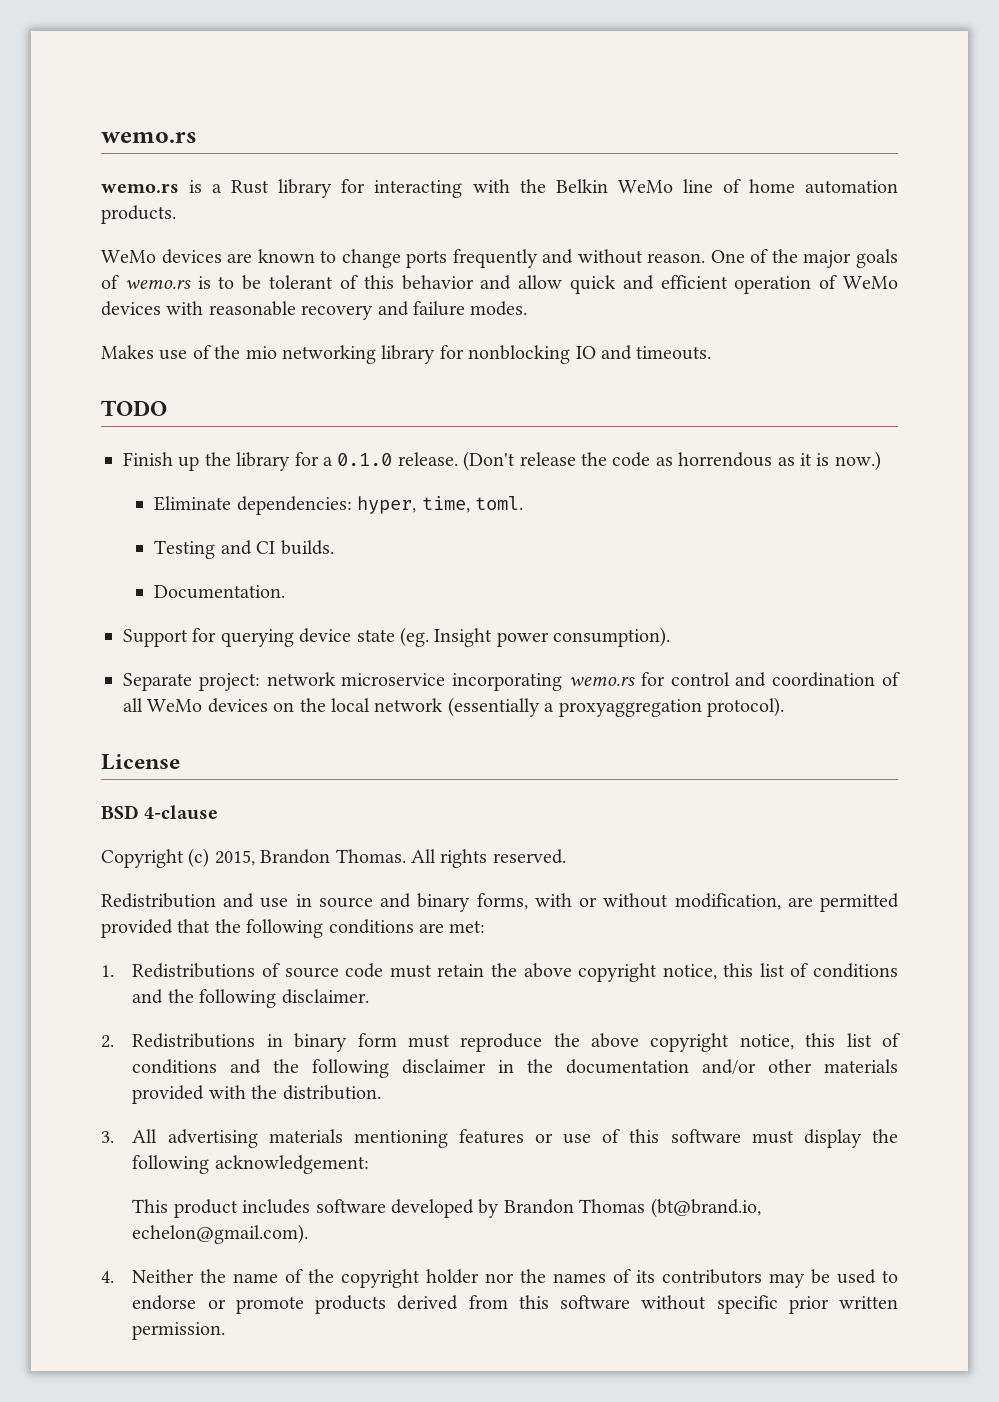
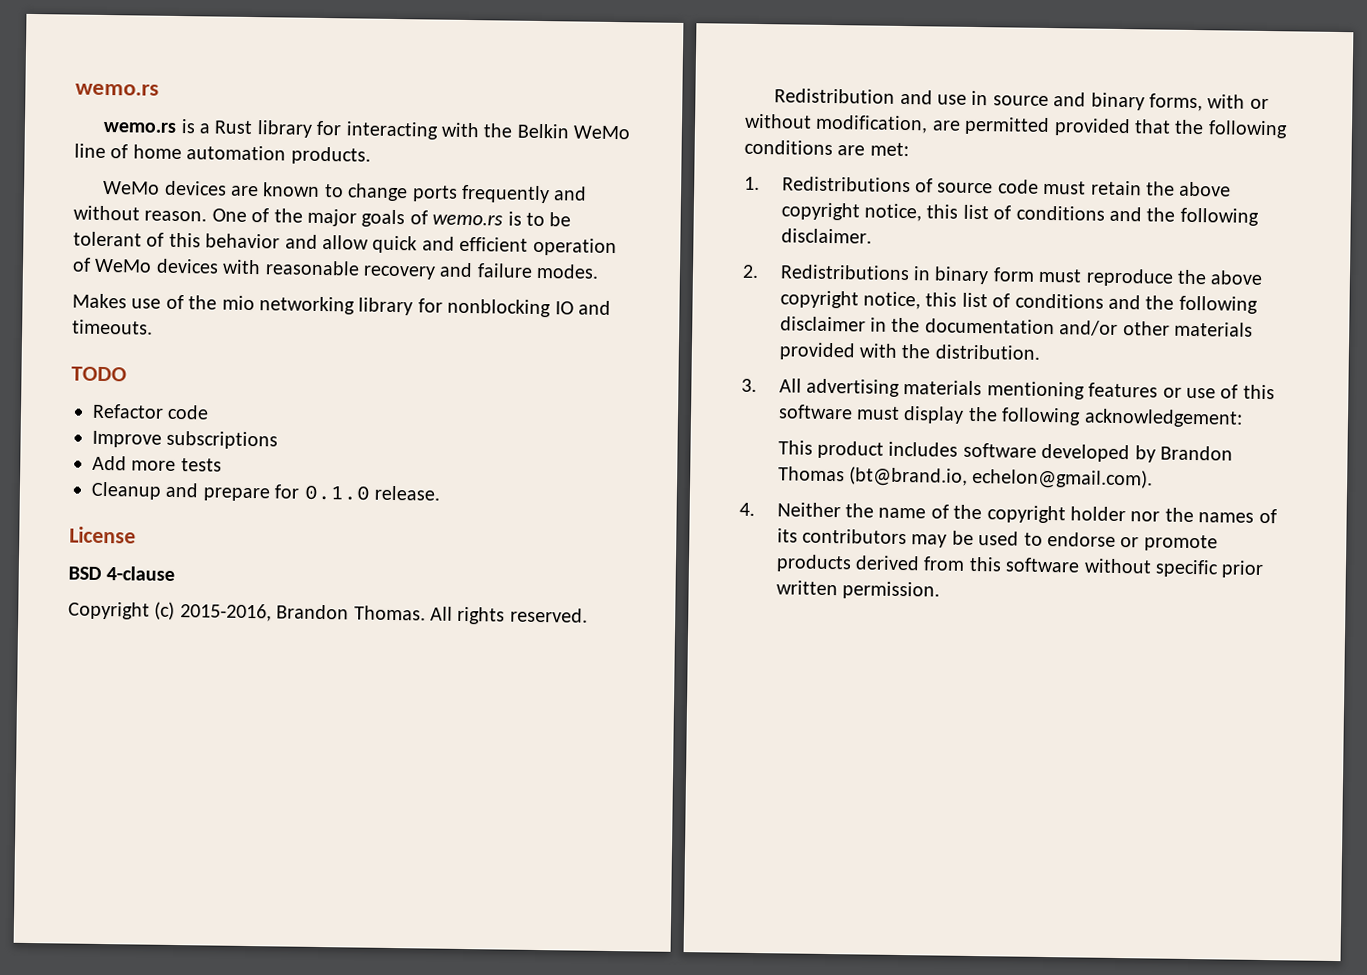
- Finish up the library for a 0.1.0 release. (Don't release the code as horrendous as it is now.)
- Eliminate dependencies: hyper, time, toml.
- Testing and CI builds.
- Documentation.
- Support for querying device state (eg. Insight power consumption).
- Separate project: network microservice incorporating wemo.rs for control and coordination of all WeMo devices on the local network (essentially a proxyaggregation protocol).
+ Refactor code
+ Improve subscriptions
+ Add more tests
+ Cleanup and prepare for 0.1.0 release.
- Copyright (c) 2015, Brandon Thomas.
+ Copyright (c) 2015-2016, Brandon Thomas.

